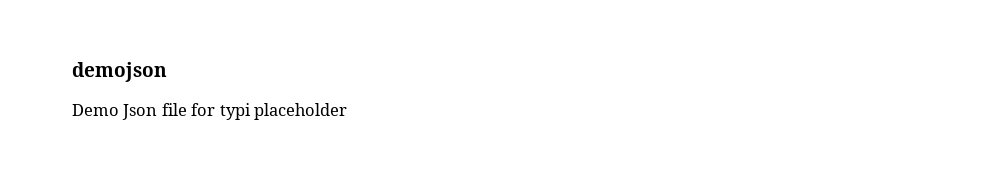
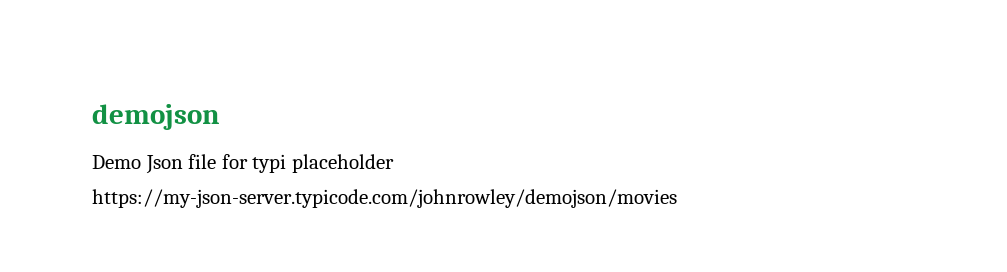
- Demo Json file for typi placeholder
+ Demo Json file for typi placeholder https://my-json-server.typicode.com/johnrowley/demojson/movies

